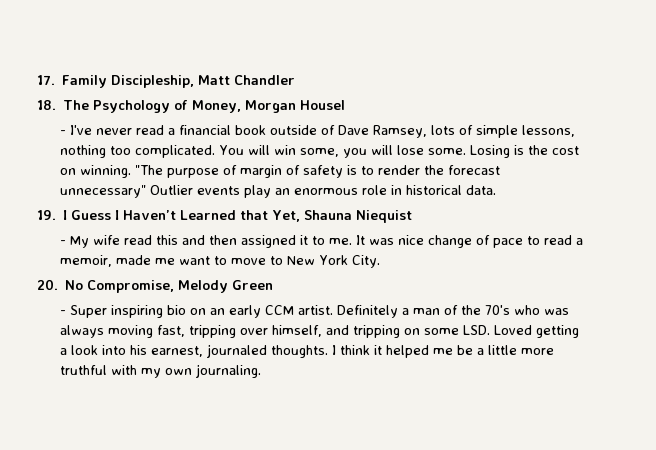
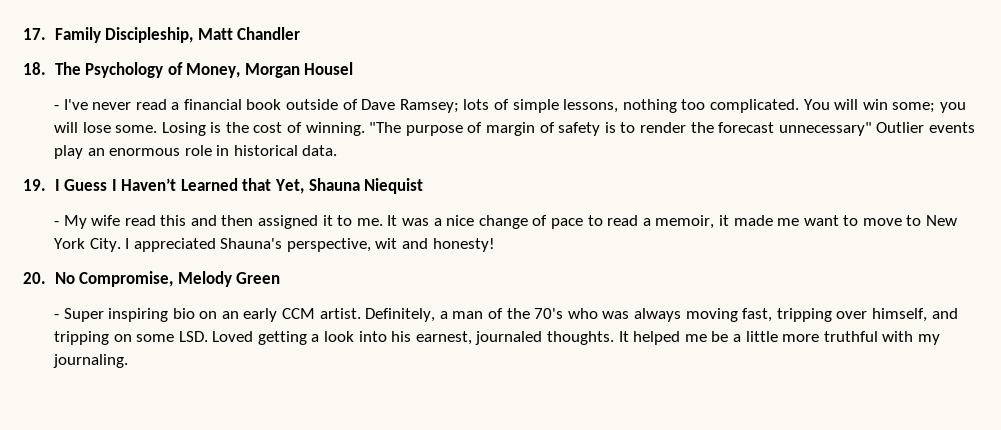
- - I've never read a financial book outside of Dave Ramsey, lots of simple lessons, nothing too complicated.
+ - I've never read a financial book outside of Dave Ramsey; lots of simple lessons, nothing too complicated.
- You will win some, you will lose some.
+ You will win some; you will lose some.
- Losing is the cost on winning.
+ Losing is the cost of winning.
- It was nice change of pace to read a memoir, made me want to move to New York City.
+ It was a nice change of pace to read a memoir, it made me want to move to New York City. I appreciated Shauna's perspective, wit and honesty!
- Definitely a man of the 70's who was always moving fast, tripping over himself, and tripping on some LSD. Loved getting a look into his earnest, journaled thoughts.
+ Definitely, a man of the 70's who was always moving fast, tripping over himself, and tripping on some LSD. Loved getting a look into his earnest, journaled thoughts.
- I think it helped me be a little more truthful with my own journaling.
+ It helped me be a little more truthful with my journaling.

